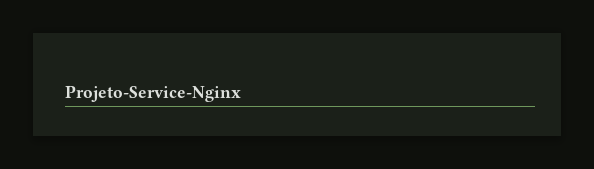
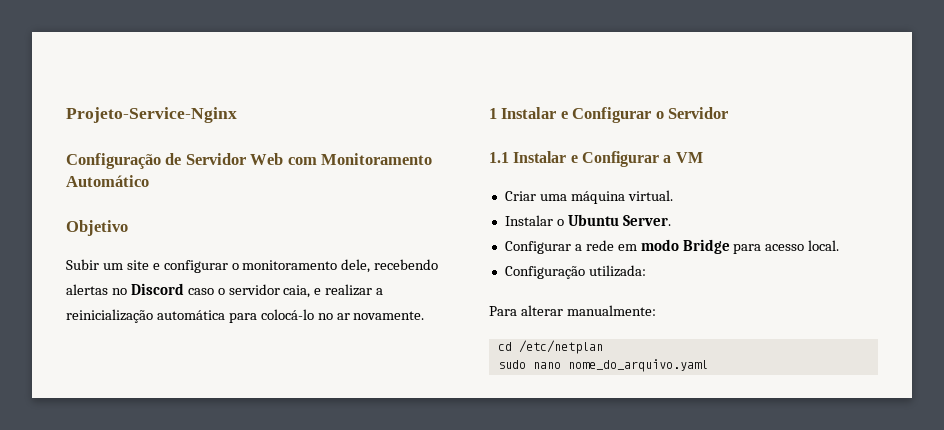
+ Configuração de Servidor Web com Monitoramento Automático
+ Objetivo
+ Subir um site e configurar o monitoramento dele, recebendo alertas no Discord caso o servidor caia, e realizar a reinicialização automática para colocá-lo no ar novamente.
+ 1 Instalar e Configurar o Servidor
+ 1.1 Instalar e Configurar a VM
+ Criar uma máquina virtual.
+ Instalar o Ubuntu Server.
+ Configurar a rede em modo Bridge para acesso local.
+ Configuração utilizada:
+ Para alterar manualmente:
+ cd /etc/netplan
+ sudo nano nome_do_arquivo.yaml

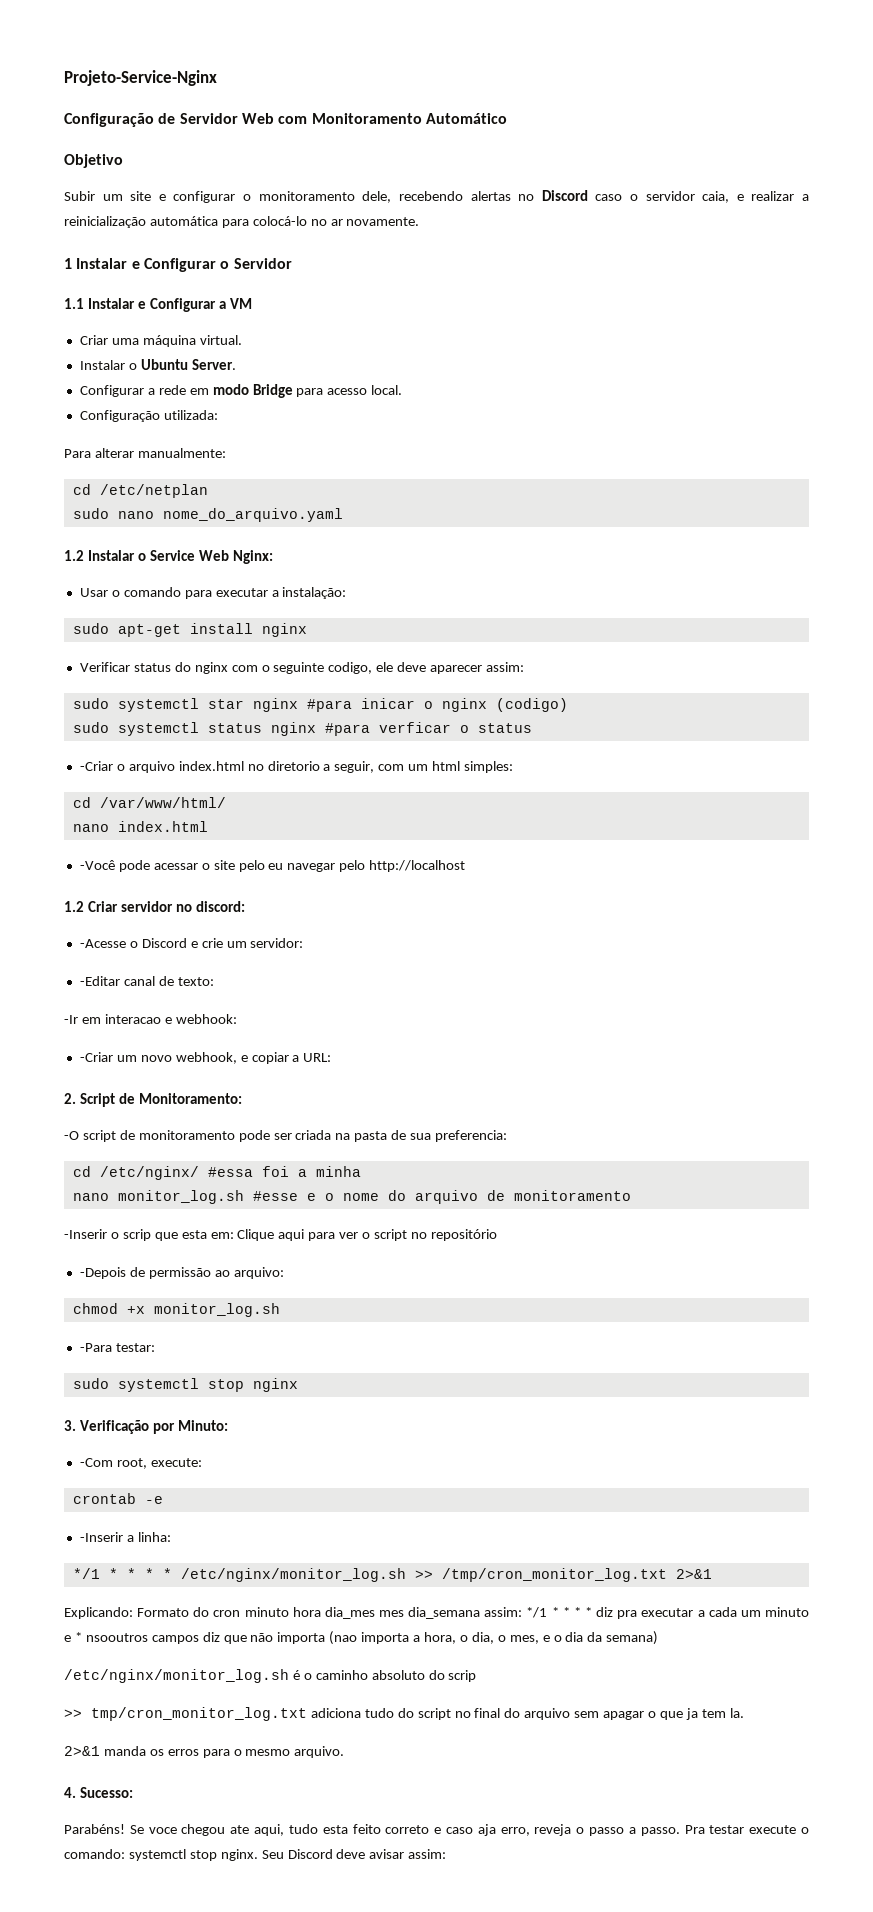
+ 1.2 Instalar o Service Web Nginx:
+ Usar o comando para executar a instalação:
+ sudo apt-get install nginx
+ Verificar status do nginx com o seguinte codigo, ele deve aparecer assim:
+ sudo systemctl star nginx #para inicar o nginx (codigo)
+ sudo systemctl status nginx #para verficar o status
+ -Criar o arquivo index.html no diretorio a seguir, com um html simples:
+ cd /var/www/html/
+ nano index.html
+ -Você pode acessar o site pelo eu navegar pelo http://localhost
+ 1.2 Criar servidor no discord:
+ -Acesse o Discord e crie um servidor:
+ -Editar canal de texto:
+ -Ir em interacao e webhook:
+ -Criar um novo webhook, e copiar a URL:
+ 2. Script de Monitoramento:
+ -O script de monitoramento pode ser criada na pasta de sua preferencia:
+ cd /etc/nginx/ #essa foi a minha
+ nano monitor_log.sh #esse e o nome do arquivo de monitoramento
+ -Inserir o scrip que esta em: Clique aqui para ver o script no repositório
+ -Depois de permissão ao arquivo:
+ chmod +x monitor_log.sh
+ -Para testar:
+ sudo systemctl stop nginx
+ 3. Verificação por Minuto:
+ -Com root, execute:
+ crontab -e
+ -Inserir a linha:
+ */1 * * * * /etc/nginx/monitor_log.sh >> /tmp/cron_monitor_log.txt 2>&1
+ Explicando: Formato do cron minuto hora dia_mes mes dia_semana assim: */1 * * * * diz pra executar a cada um minuto e * nsooutros campos diz que não importa (nao importa a hora, o dia, o mes, e o dia da semana)
+ /etc/nginx/monitor_log.sh é o caminho absoluto do scrip
+ >> tmp/cron_monitor_log.txt adiciona tudo do script no final do arquivo sem apagar o que ja tem la.
+ 2>&1 manda os erros para o mesmo arquivo.
+ 4. Sucesso:
+ Parabéns! Se voce chegou ate aqui, tudo esta feito correto e caso aja erro, reveja o passo a passo. Pra testar execute o comando: systemctl stop nginx. Seu Discord deve avisar assim:

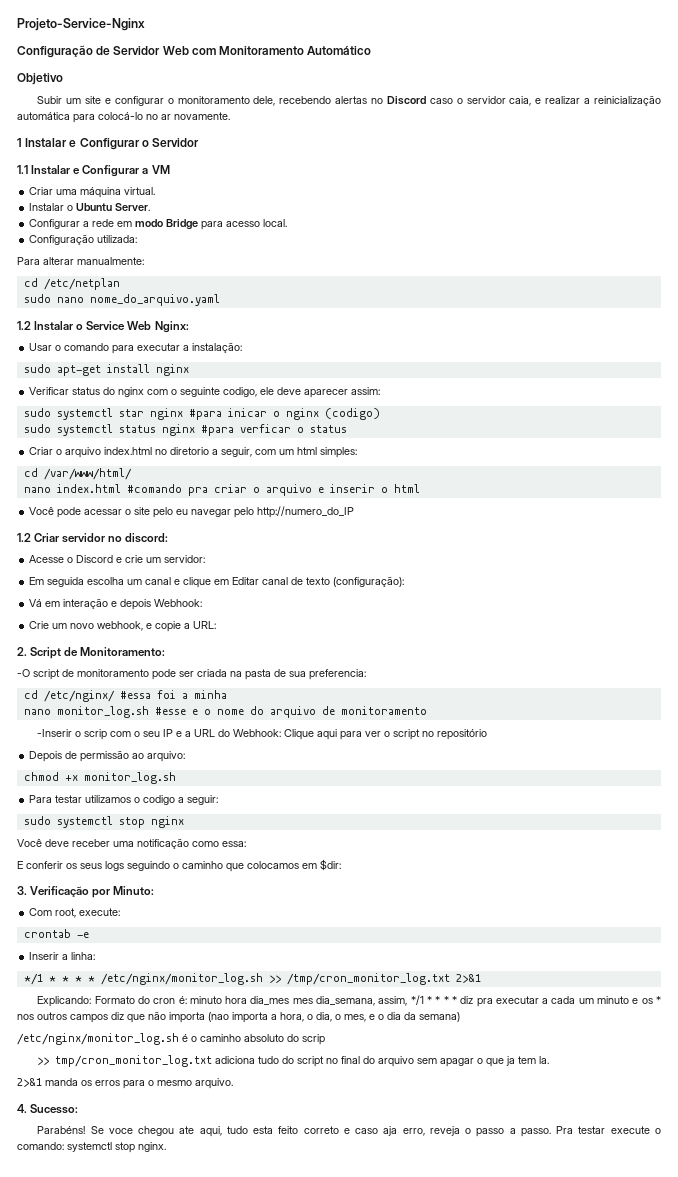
- -Criar o arquivo index.html no diretorio a seguir, com um html simples:
+ Criar o arquivo index.html no diretorio a seguir, com um html simples:
- nano index.html
- -Você pode acessar o site pelo eu navegar pelo http://localhost
+ nano index.html #comando pra criar o arquivo e inserir o html
+ Você pode acessar o site pelo eu navegar pelo http://numero_do_IP
- -Acesse o Discord e crie um servidor:
+ Acesse o Discord e crie um servidor:
- -Editar canal de texto:
- -Ir em interacao e webhook:
- -Criar um novo webhook, e copiar a URL:
+ Em seguida escolha um canal e clique em Editar canal de texto (configuração):
+ Vá em interação e depois Webhook:
+ Crie um novo webhook, e copie a URL:
- -Inserir o scrip que esta em: Clique aqui para ver o script no repositório
+ -Inserir o scrip com o seu IP e a URL do Webhook: Clique aqui para ver o script no repositório
- -Depois de permissão ao arquivo:
+ Depois de permissão ao arquivo:
- -Para testar:
+ Para testar utilizamos o codigo a seguir:
  sudo systemctl stop nginx
+ Você deve receber uma notificação como essa:
+ E conferir os seus logs seguindo o caminho que colocamos em $dir:
- -Com root, execute:
+ Com root, execute:
- -Inserir a linha:
+ Inserir a linha:
- Explicando: Formato do cron minuto hora dia_mes mes dia_semana assim: */1 * * * * diz pra executar a cada um minuto e * nsooutros campos diz que não importa (nao importa a hora, o dia, o mes, e o dia da semana)
+ Explicando: Formato do cron é: minuto hora dia_mes mes dia_semana, assim, */1 * * * * diz pra executar a cada um minuto e os * nos outros campos diz que não importa (nao importa a hora, o dia, o mes, e o dia da semana)
- Seu Discord deve avisar assim:

